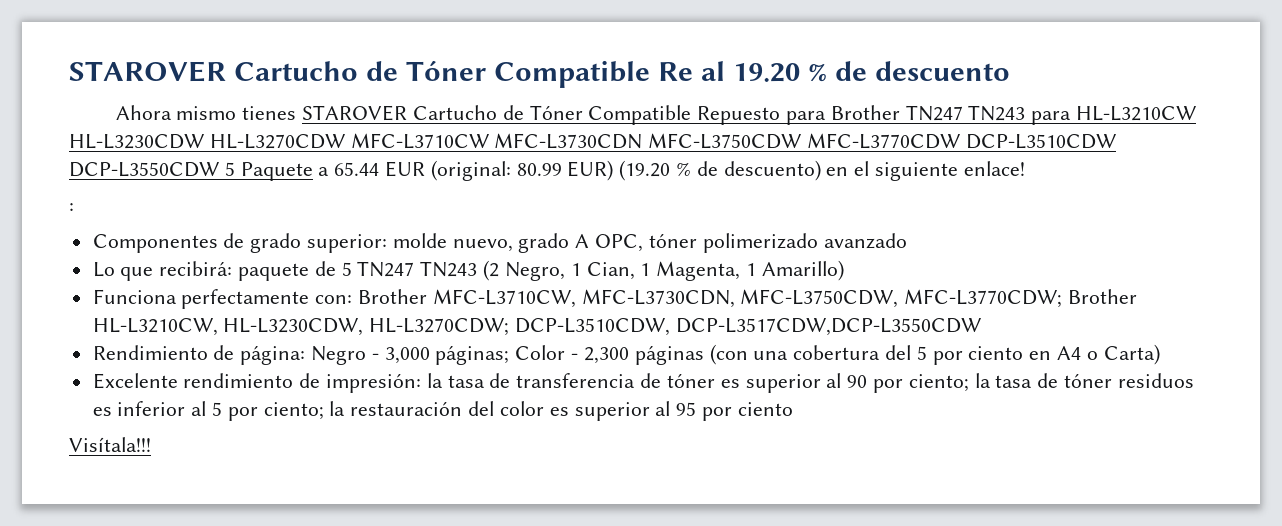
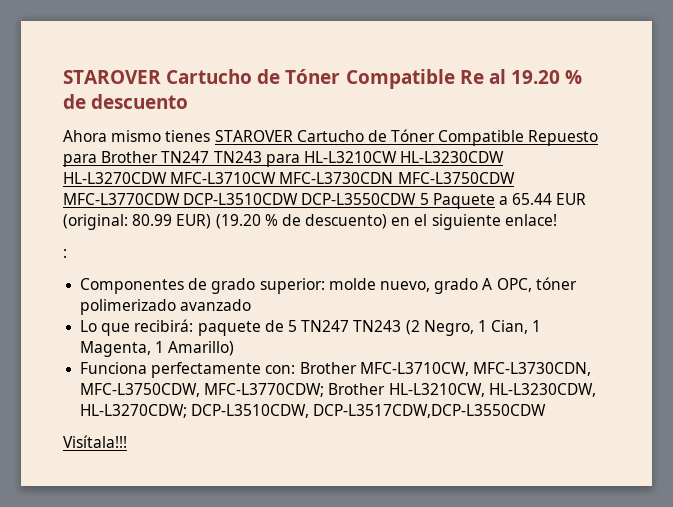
- Rendimiento de página: Negro - 3,000 páginas; Color - 2,300 páginas (con una cobertura del 5 por ciento en A4 o Carta)
- Excelente rendimiento de impresión: la tasa de transferencia de tóner es superior al 90 por ciento; la tasa de tóner residuos es inferior al 5 por ciento; la restauración del color es superior al 95 por ciento

